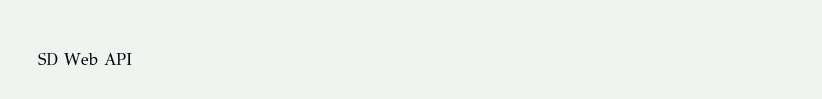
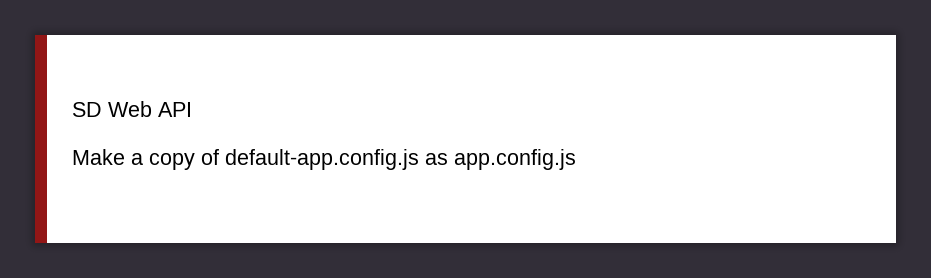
+ Make a copy of default-app.config.js as app.config.js

